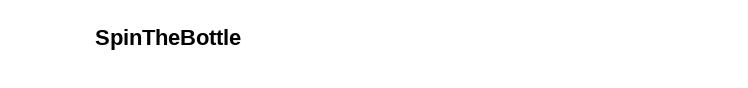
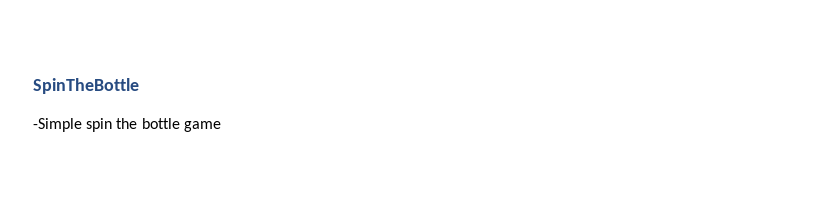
+ -Simple spin the bottle game

